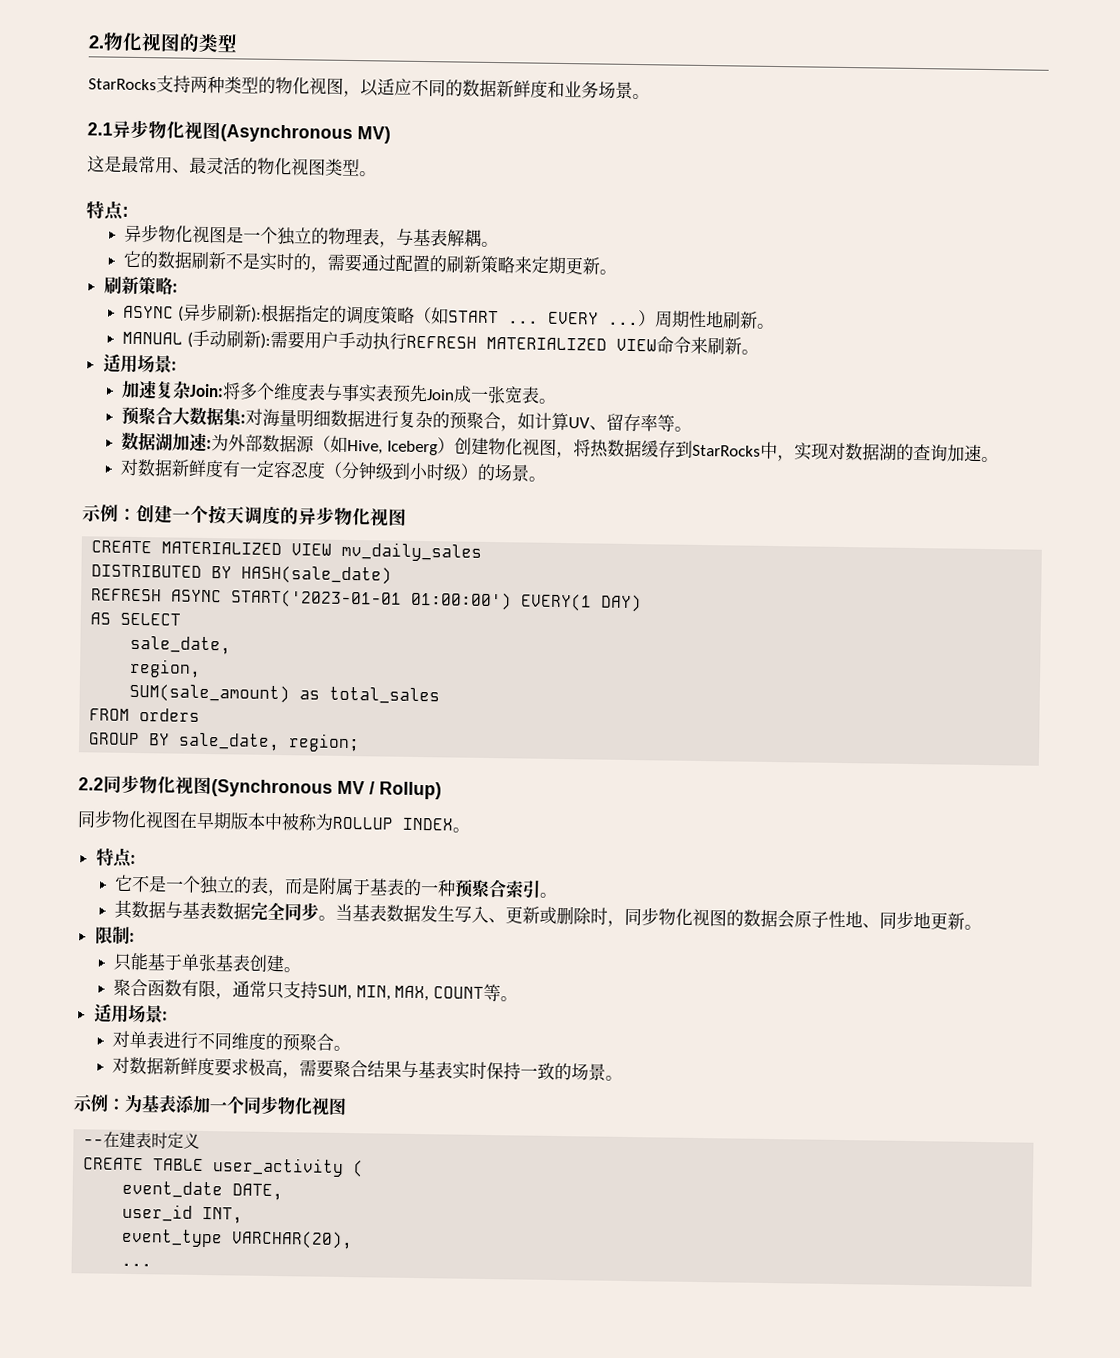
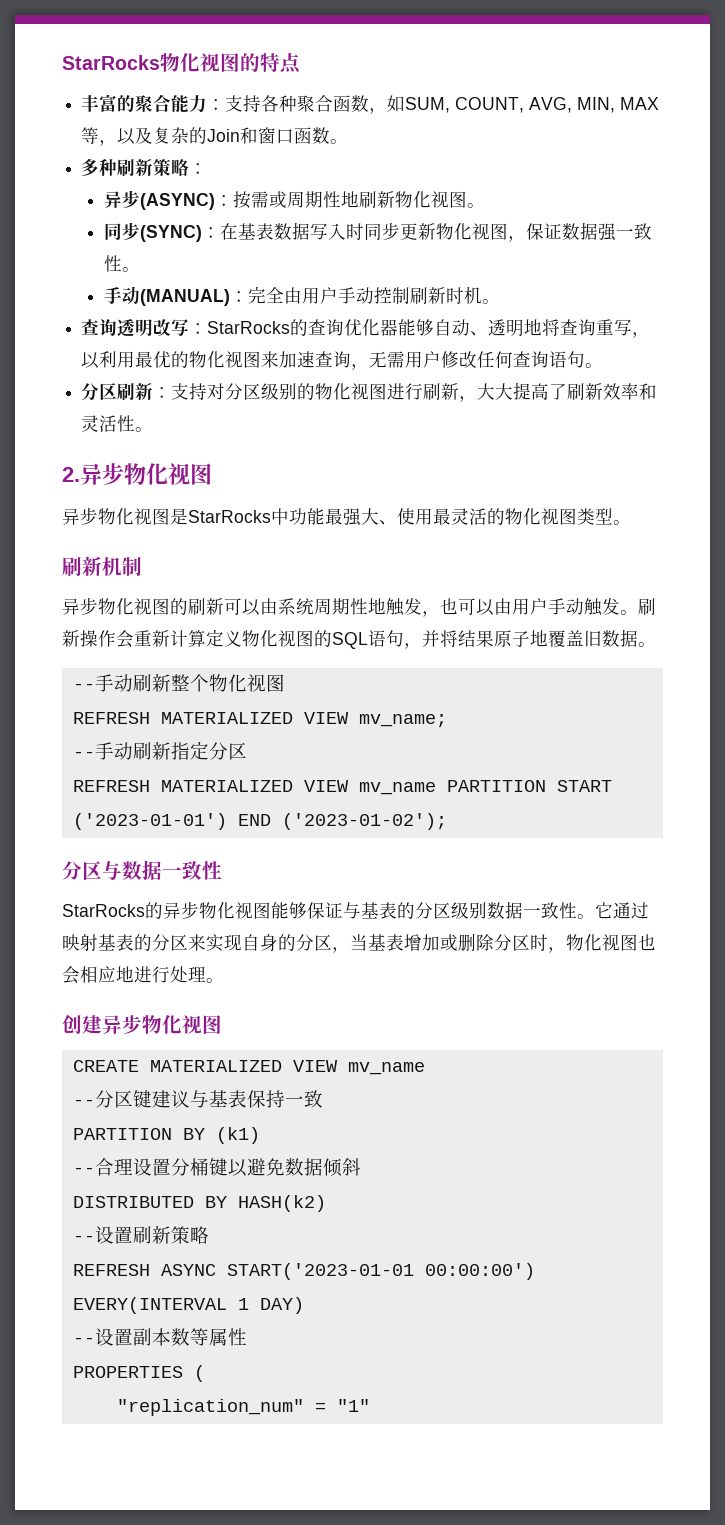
- 2.物化视图的类型
- StarRocks支持两种类型的物化视图，以适应不同的数据新鲜度和业务场景。
- 2.1异步物化视图(Asynchronous MV)
- 这是最常用、最灵活的物化视图类型。
- 特点:
- 异步物化视图是一个独立的物理表，与基表解耦。
- 它的数据刷新不是实时的，需要通过配置的刷新策略来定期更新。
- 刷新策略:
- ASYNC (异步刷新):根据指定的调度策略（如START ... EVERY ...）周期性地刷新。
- MANUAL (手动刷新):需要用户手动执行REFRESH MATERIALIZED VIEW命令来刷新。
- 适用场景:
- 加速复杂Join:将多个维度表与事实表预先Join成一张宽表。
- 预聚合大数据集:对海量明细数据进行复杂的预聚合，如计算UV、留存率等。
- 数据湖加速:为外部数据源（如Hive, Iceberg）创建物化视图，将热数据缓存到StarRocks中，实现对数据湖的查询加速。
- 对数据新鲜度有一定容忍度（分钟级到小时级）的场景。
- 示例：创建一个按天调度的异步物化视图
+ StarRocks物化视图的特点
+ 丰富的聚合能力：支持各种聚合函数，如SUM, COUNT, AVG, MIN, MAX等，以及复杂的Join和窗口函数。
+ 多种刷新策略：
+ 异步(ASYNC)：按需或周期性地刷新物化视图。
+ 同步(SYNC)：在基表数据写入时同步更新物化视图，保证数据强一致性。
+ 手动(MANUAL)：完全由用户手动控制刷新时机。
+ 查询透明改写：StarRocks的查询优化器能够自动、透明地将查询重写，以利用最优的物化视图来加速查询，无需用户修改任何查询语句。
+ 分区刷新：支持对分区级别的物化视图进行刷新，大大提高了刷新效率和灵活性。
+ 2.异步物化视图
+ 异步物化视图是StarRocks中功能最强大、使用最灵活的物化视图类型。
+ 刷新机制
+ 异步物化视图的刷新可以由系统周期性地触发，也可以由用户手动触发。刷新操作会重新计算定义物化视图的SQL语句，并将结果原子地覆盖旧数据。
+ --手动刷新整个物化视图
+ REFRESH MATERIALIZED VIEW mv_name;
+ --手动刷新指定分区
+ REFRESH MATERIALIZED VIEW mv_name PARTITION START ('2023-01-01') END ('2023-01-02');
+ 分区与数据一致性
+ StarRocks的异步物化视图能够保证与基表的分区级别数据一致性。它通过映射基表的分区来实现自身的分区，当基表增加或删除分区时，物化视图也会相应地进行处理。
+ 创建异步物化视图
- CREATE MATERIALIZED VIEW mv_daily_sales
- DISTRIBUTED BY HASH(sale_date)
- REFRESH ASYNC START('2023-01-01 01:00:00') EVERY(1 DAY)
- AS SELECT
- sale_date,
- region,
- SUM(sale_amount) as total_sales
- FROM orders
- GROUP BY sale_date, region;
- 2.2同步物化视图(Synchronous MV / Rollup)
- 同步物化视图在早期版本中被称为ROLLUP INDEX。
- 特点:
- 它不是一个独立的表，而是附属于基表的一种预聚合索引。
- 其数据与基表数据完全同步。当基表数据发生写入、更新或删除时，同步物化视图的数据会原子性地、同步地更新。
- 限制:
- 只能基于单张基表创建。
- 聚合函数有限，通常只支持SUM, MIN, MAX, COUNT等。
- 适用场景:
- 对单表进行不同维度的预聚合。
- 对数据新鲜度要求极高，需要聚合结果与基表实时保持一致的场景。
- 示例：为基表添加一个同步物化视图
- --在建表时定义
- CREATE TABLE user_activity (
- event_date DATE,
- user_id INT,
- event_type VARCHAR(20),
- ...
+ CREATE MATERIALIZED VIEW mv_name
+ --分区键建议与基表保持一致
+ PARTITION BY (k1)
+ --合理设置分桶键以避免数据倾斜
+ DISTRIBUTED BY HASH(k2)
+ --设置刷新策略
+ REFRESH ASYNC START('2023-01-01 00:00:00') EVERY(INTERVAL 1 DAY)
+ --设置副本数等属性
+ PROPERTIES (
+ "replication_num" = "1"

